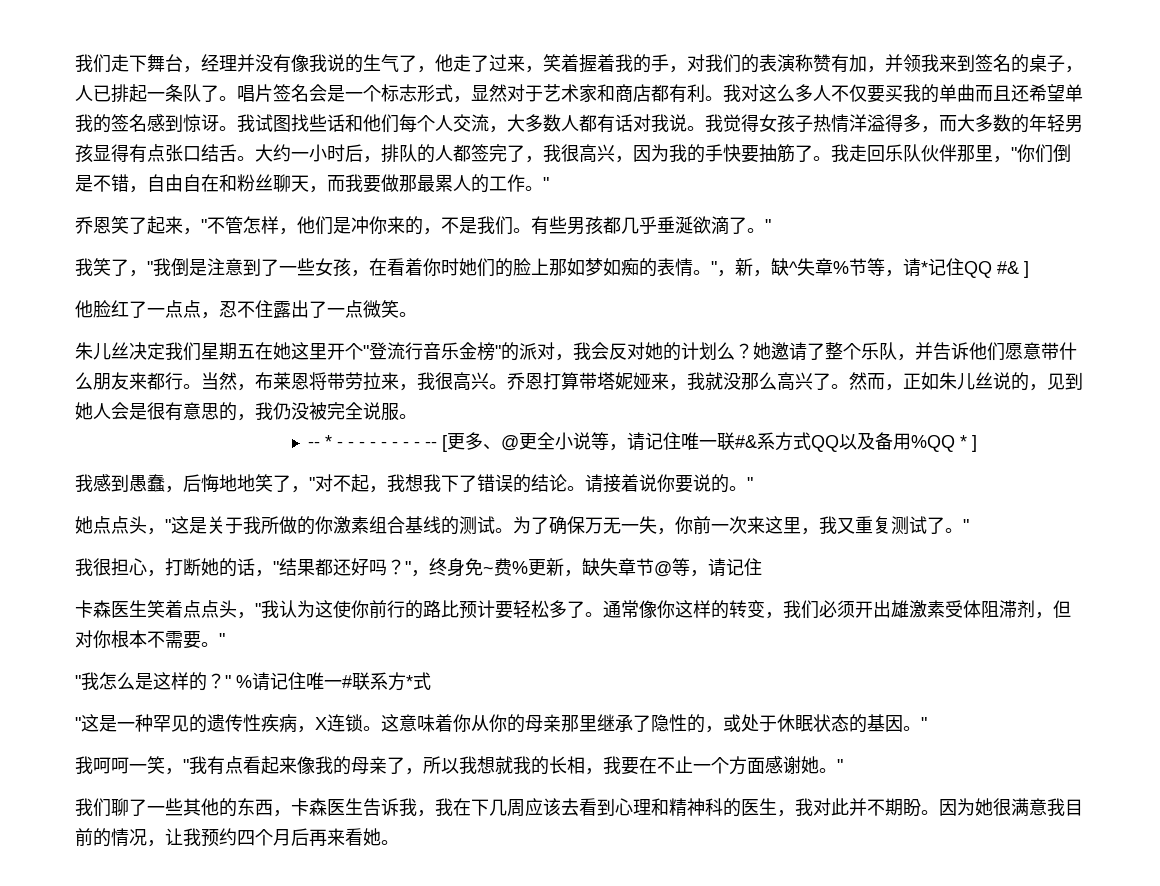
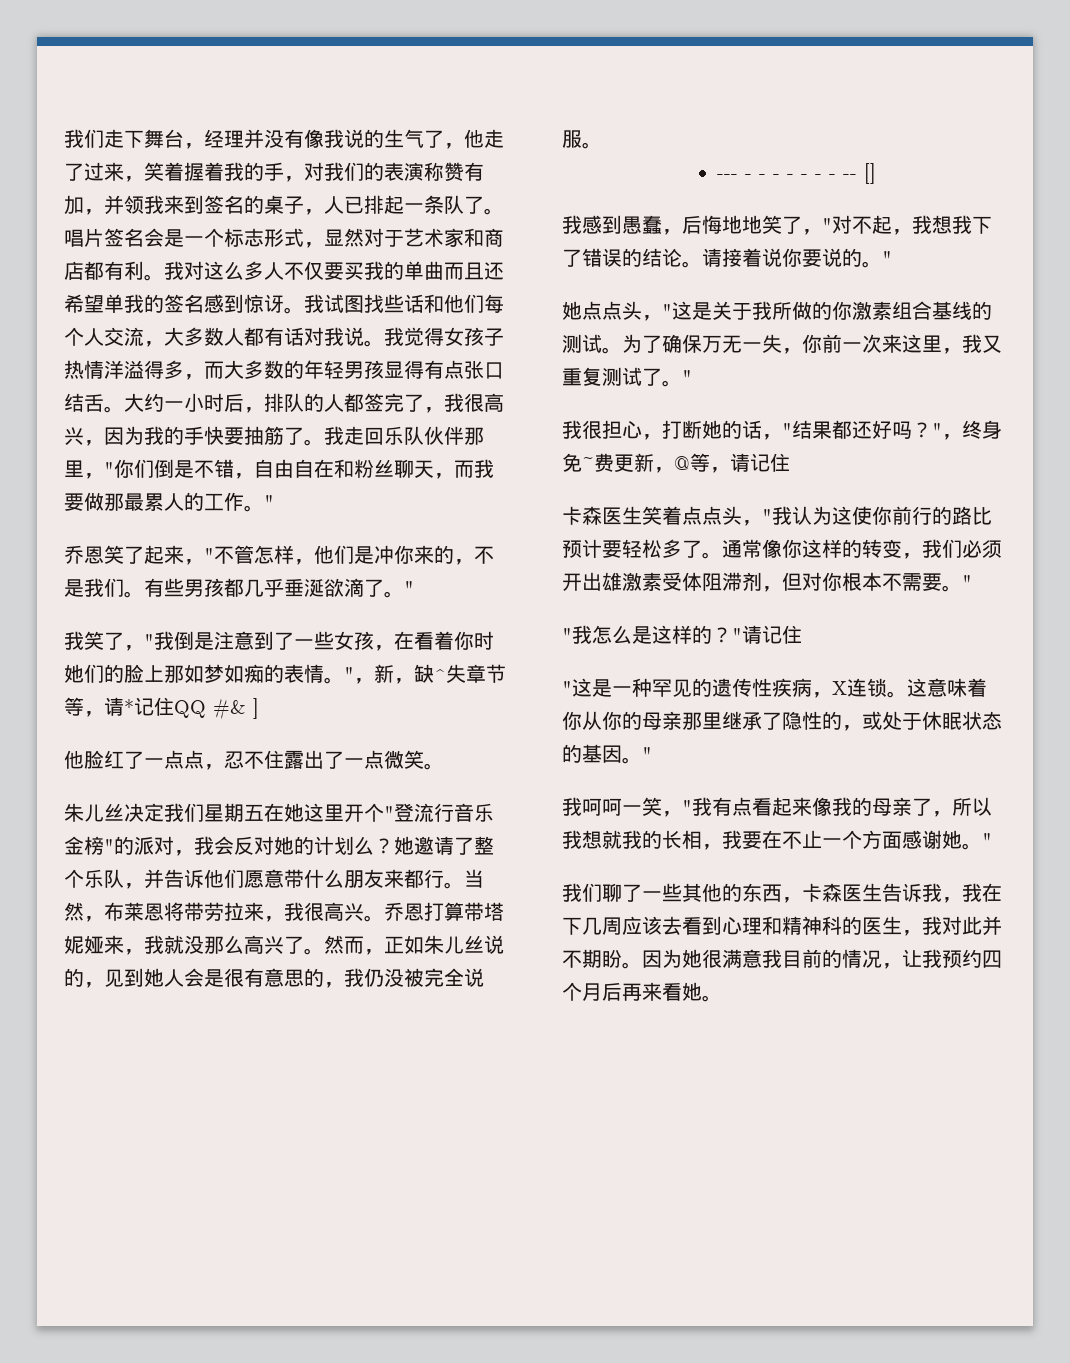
- "，新，缺^失章%节等，请*记住QQ #& ]
+ "，新，缺^失章节等，请*记住QQ #& ]
- -- * - - - - - - - - -- [更多、@更全小说等，请记住唯一联#&系方式QQ以及备用%QQ * ]
+ --- - - - - - - - -- []
- "，终身免~费%更新，缺失章节@等，请记住
+ "，终身免~费更新，@等，请记住
- " %请记住唯一#联系方*式
+ "请记住

